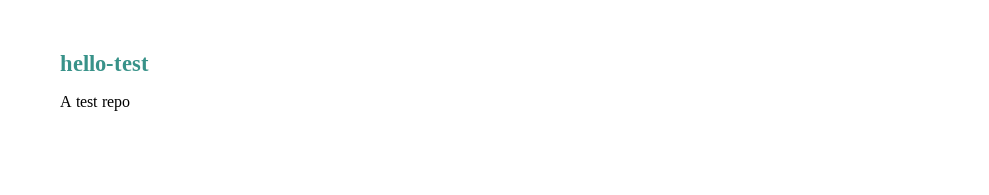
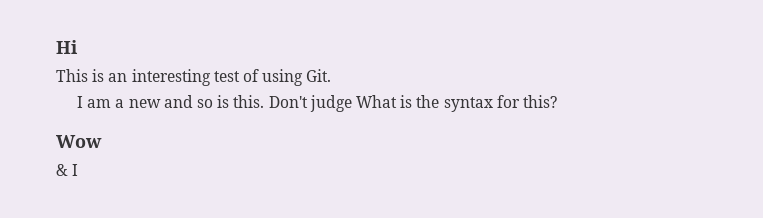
- hello-test
- A test repo
+ Hi
+ This is an interesting test of using Git.
+ I am a new and so is this. Don't judge What is the syntax for this?
+ Wow
+ & I

